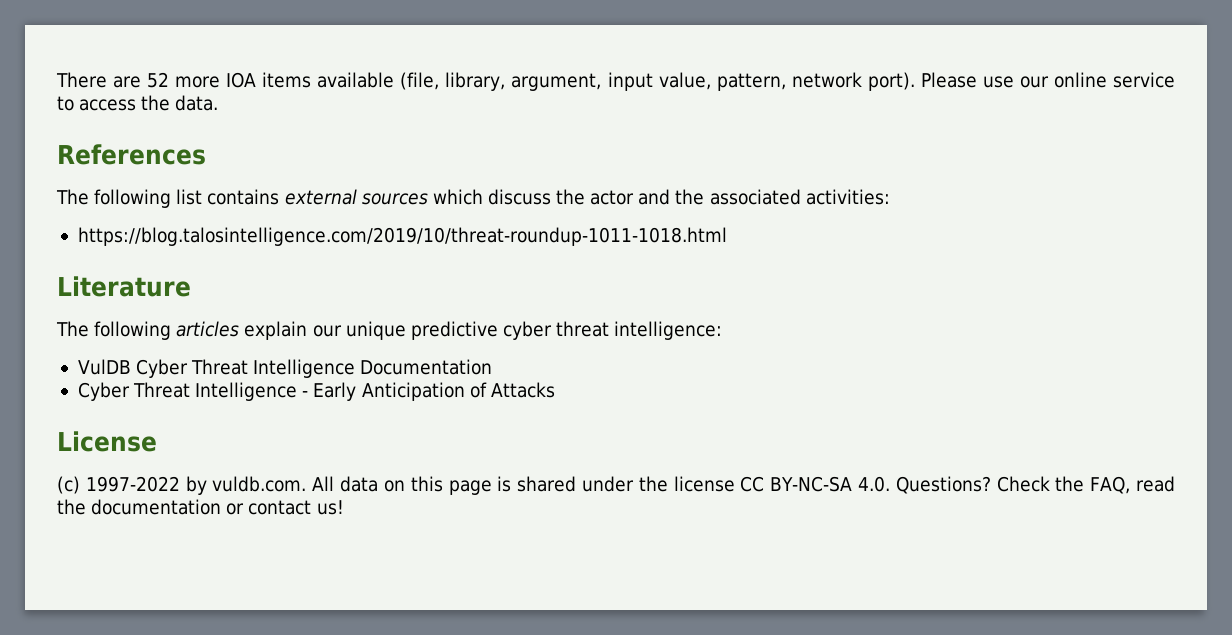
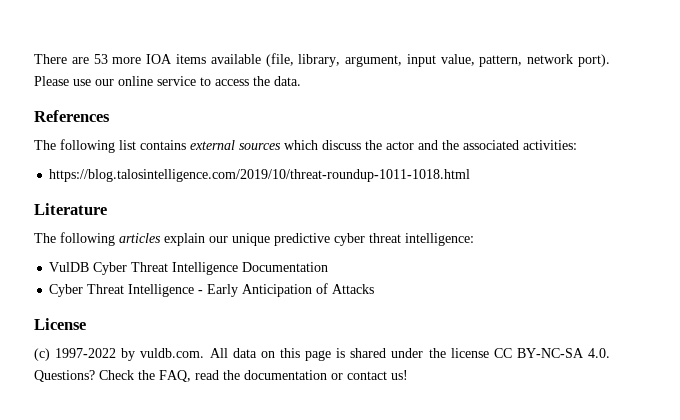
- There are 52 more IOA items available (file, library, argument, input value, pattern, network port).
+ There are 53 more IOA items available (file, library, argument, input value, pattern, network port).

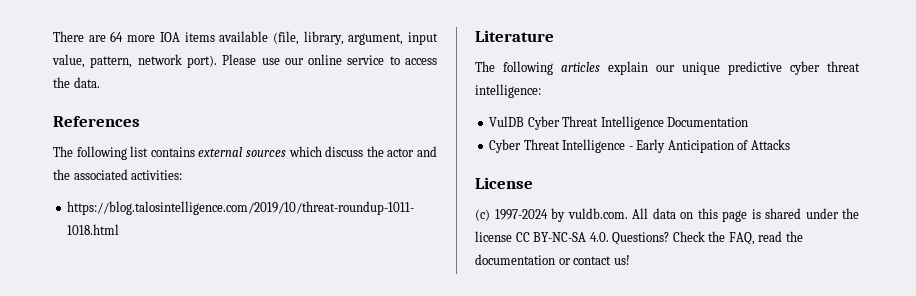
- There are 53 more IOA items available (file, library, argument, input value, pattern, network port).
+ There are 64 more IOA items available (file, library, argument, input value, pattern, network port).
- (c) 1997-2022 by vuldb.com. All data on this page is shared under the license CC BY-NC-SA 4.0. Questions?
+ (c) 1997-2024 by vuldb.com. All data on this page is shared under the license CC BY-NC-SA 4.0. Questions?

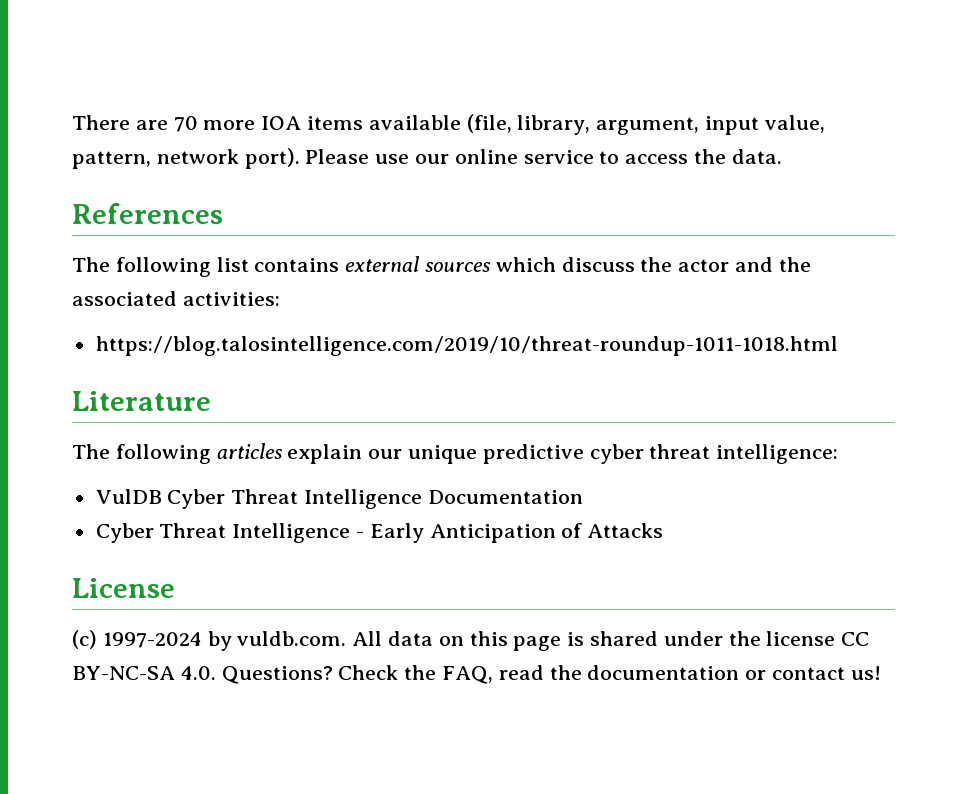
- There are 64 more IOA items available (file, library, argument, input value, pattern, network port).
+ There are 70 more IOA items available (file, library, argument, input value, pattern, network port).

